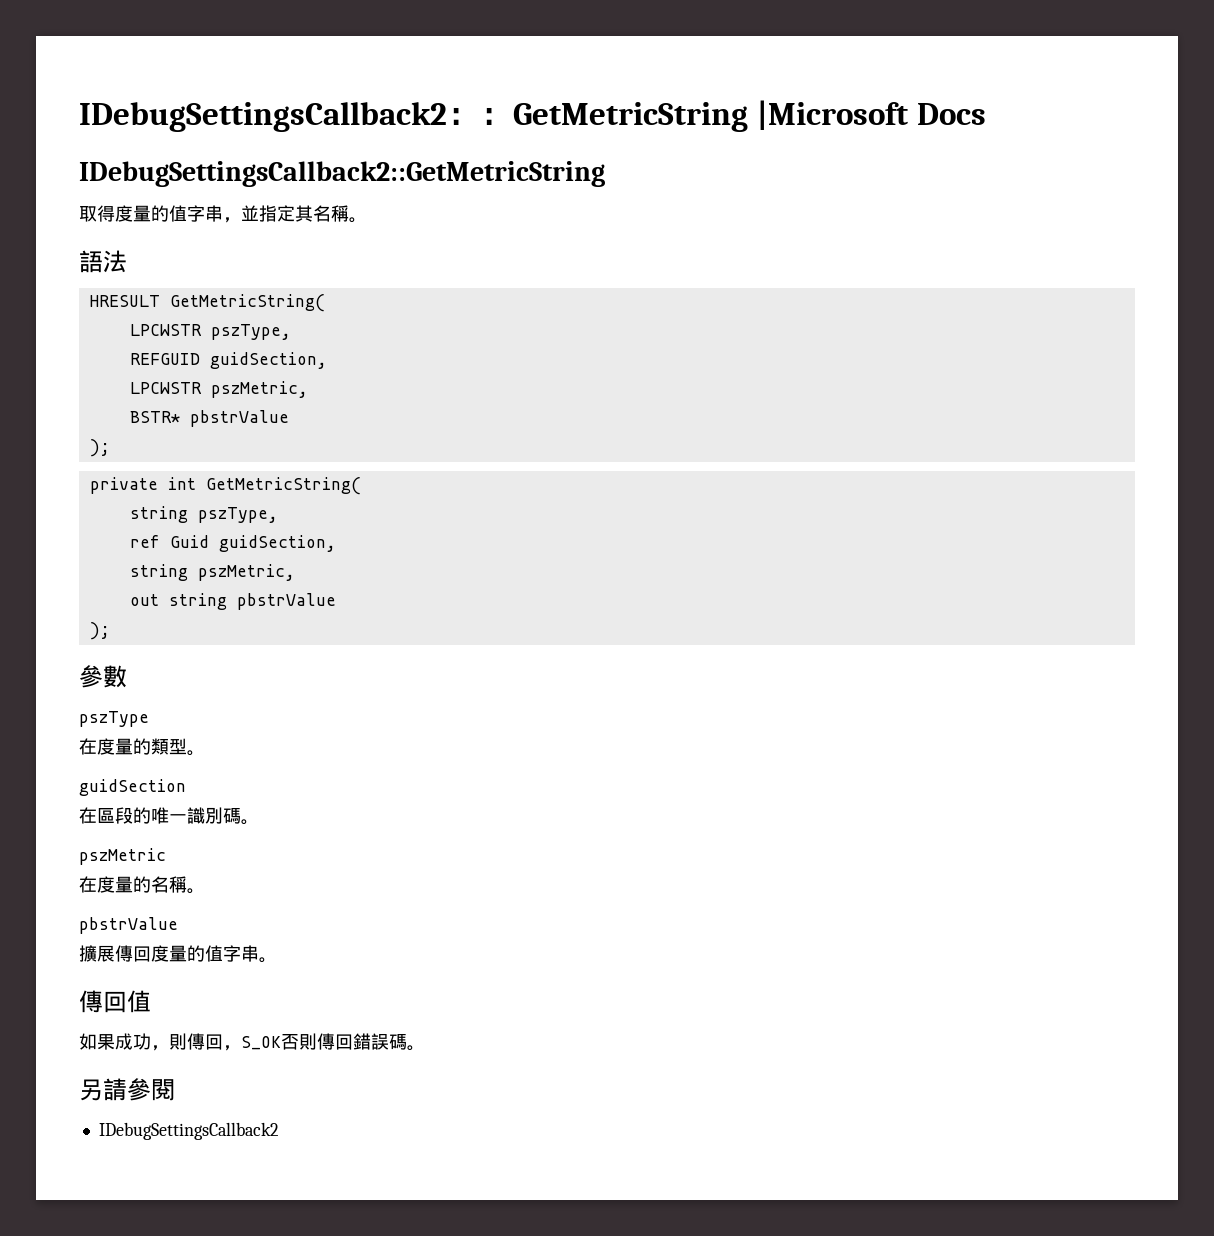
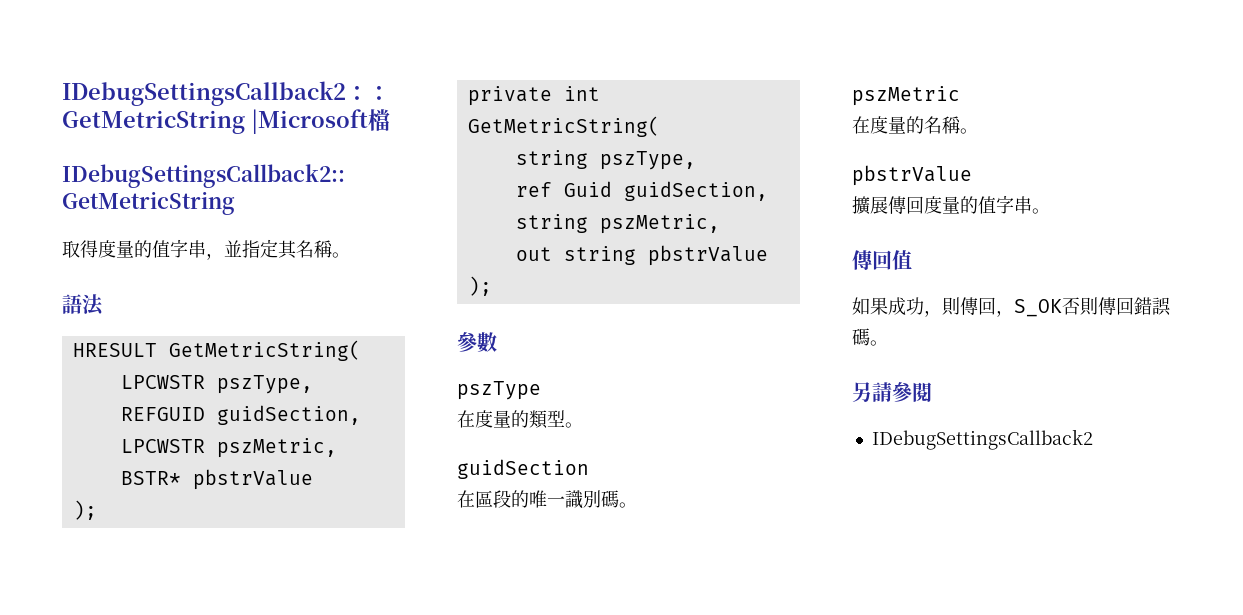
- IDebugSettingsCallback2：：GetMetricString |Microsoft Docs
+ IDebugSettingsCallback2：：GetMetricString |Microsoft檔

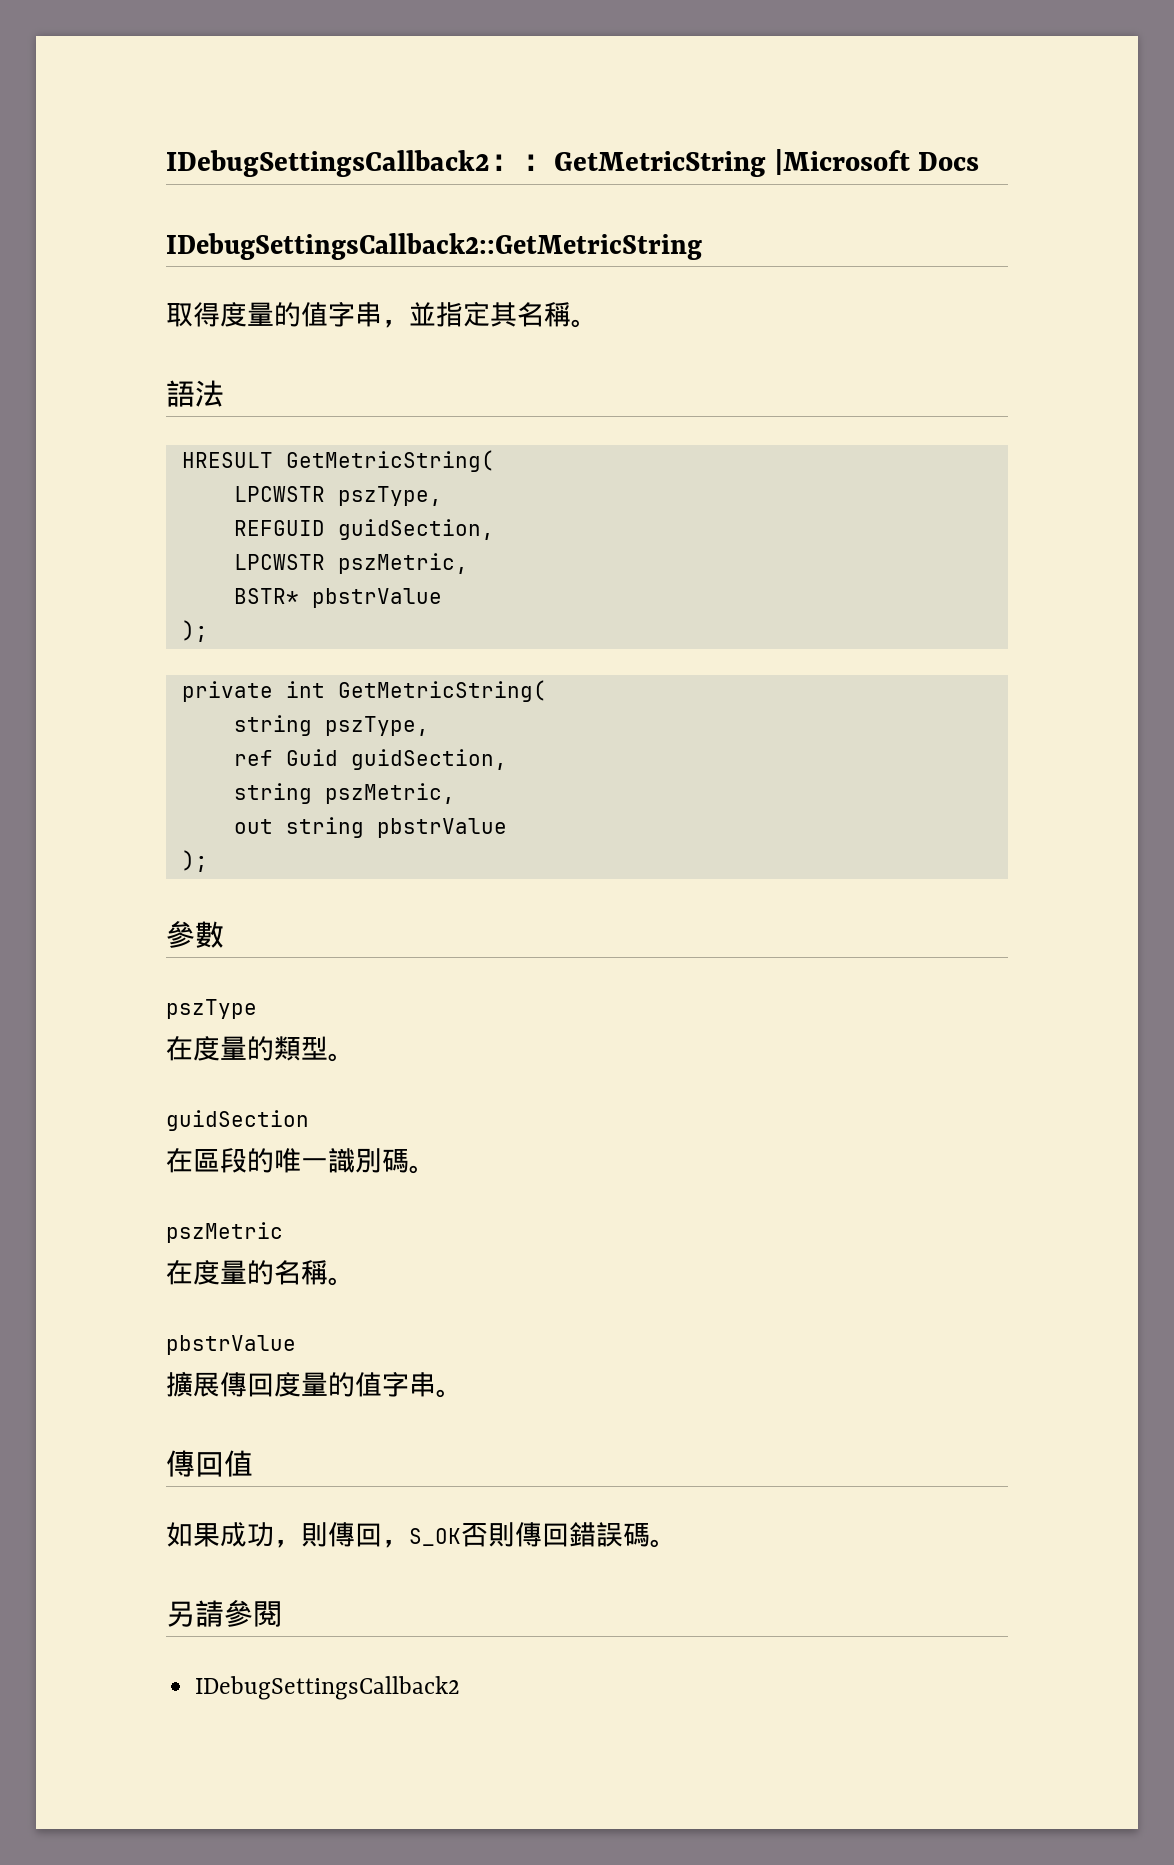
- IDebugSettingsCallback2：：GetMetricString |Microsoft檔
+ IDebugSettingsCallback2：：GetMetricString |Microsoft Docs

